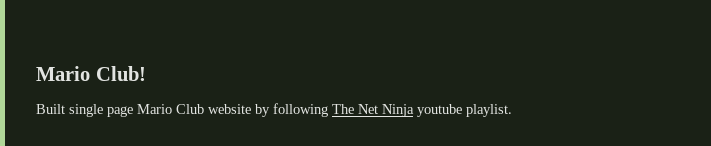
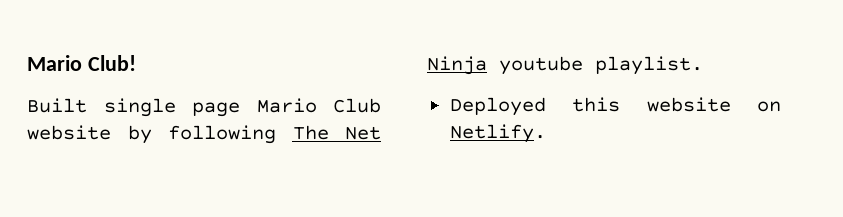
+ Deployed this website on Netlify.

